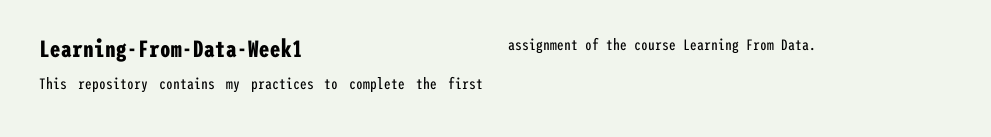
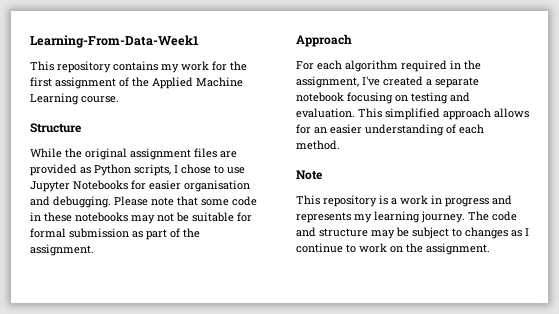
- This repository contains my practices to complete the first assignment of the course Learning From Data.
+ This repository contains my work for the first assignment of the Applied Machine Learning course.
+ Structure
+ While the original assignment files are provided as Python scripts, I chose to use Jupyter Notebooks for easier organisation and debugging. Please note that some code in these notebooks may not be suitable for formal submission as part of the assignment.
+ Approach
+ For each algorithm required in the assignment, I've created a separate notebook focusing on testing and evaluation. This simplified approach allows for an easier understanding of each method.
+ Note
+ This repository is a work in progress and represents my learning journey. The code and structure may be subject to changes as I continue to work on the assignment.

